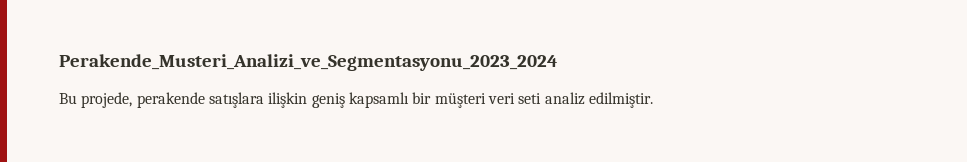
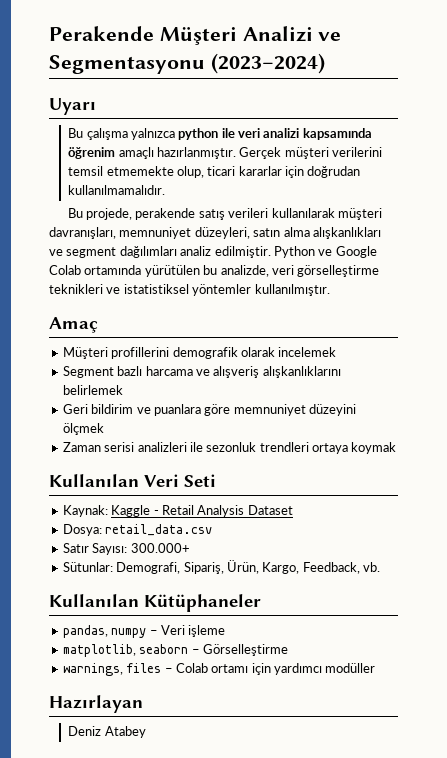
- Perakende_Musteri_Analizi_ve_Segmentasyonu_2023_2024
- Bu projede, perakende satışlara ilişkin geniş kapsamlı bir müşteri veri seti analiz edilmiştir.
+ Perakende Müşteri Analizi ve Segmentasyonu (2023–2024)
+ Uyarı
+ Bu çalışma yalnızca python ile veri analizi kapsamında öğrenim amaçlı hazırlanmıştır. Gerçek müşteri verilerini temsil etmemekte olup, ticari kararlar için doğrudan kullanılmamalıdır.
+ Bu projede, perakende satış verileri kullanılarak müşteri davranışları, memnuniyet düzeyleri, satın alma alışkanlıkları ve segment dağılımları analiz edilmiştir. Python ve Google Colab ortamında yürütülen bu analizde, veri görselleştirme teknikleri ve istatistiksel yöntemler kullanılmıştır.
+ Amaç
+ Müşteri profillerini demografik olarak incelemek
+ Segment bazlı harcama ve alışveriş alışkanlıklarını belirlemek
+ Geri bildirim ve puanlara göre memnuniyet düzeyini ölçmek
+ Zaman serisi analizleri ile sezonluk trendleri ortaya koymak
+ Kullanılan Veri Seti
+ Kaynak: Kaggle - Retail Analysis Dataset
+ Dosya: retail_data.csv
+ Satır Sayısı: 300.000+
+ Sütunlar: Demografi, Sipariş, Ürün, Kargo, Feedback, vb.
+ Kullanılan Kütüphaneler
+ pandas, numpy – Veri işleme
+ matplotlib, seaborn – Görselleştirme
+ warnings, files – Colab ortamı için yardımcı modüller
+ Hazırlayan
+ Deniz Atabey

